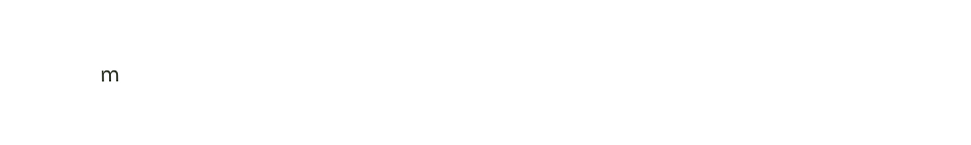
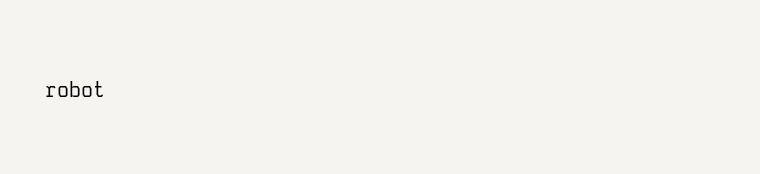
- m
+ robot

